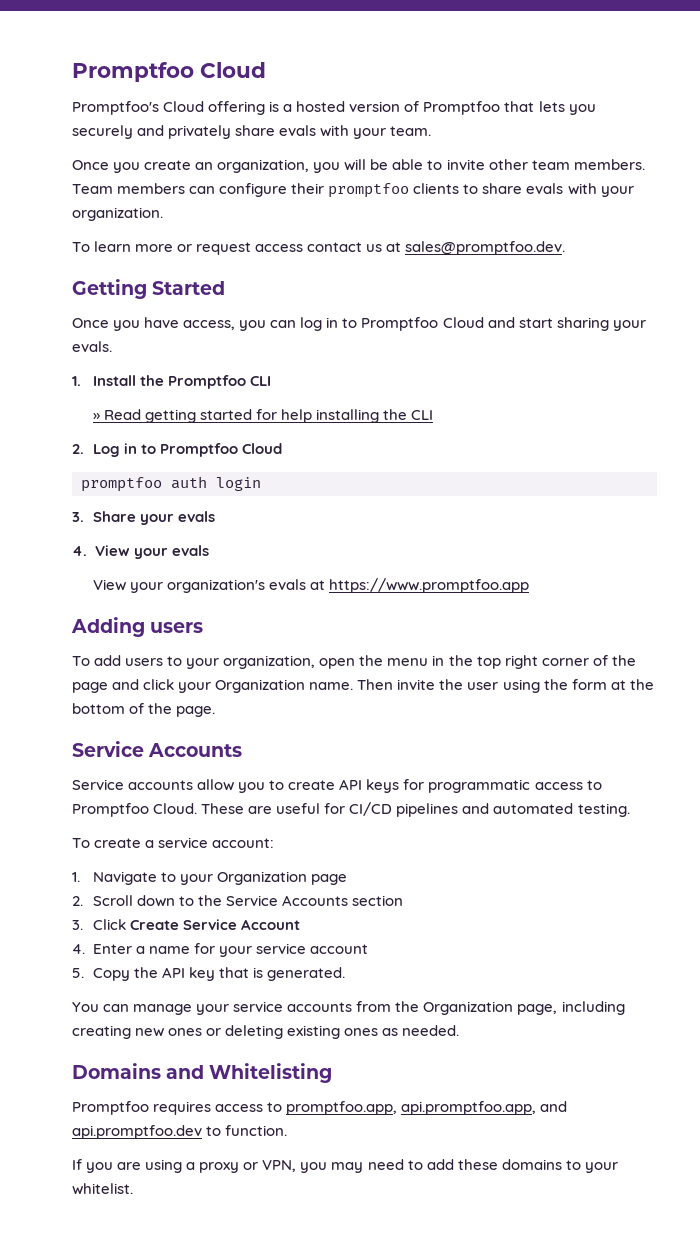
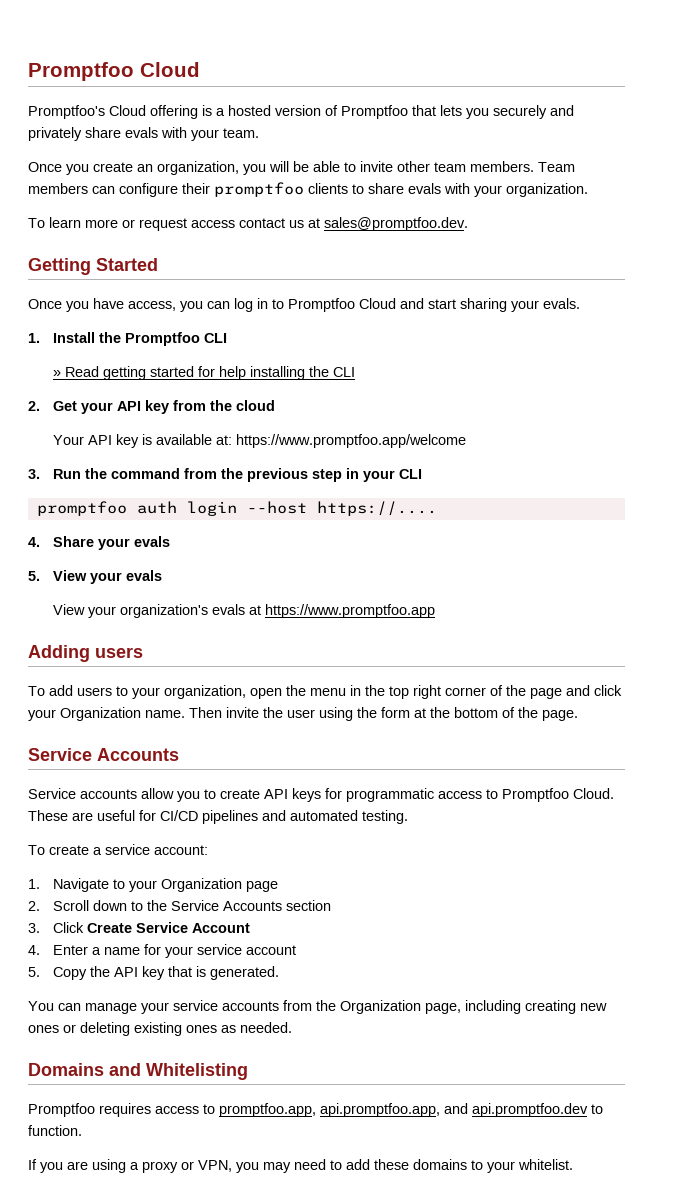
- 2. Log in to Promptfoo Cloud
+ 2. Get your API key from the cloud
+ Your API key is available at: https://www.promptfoo.app/welcome
+ 3. Run the command from the previous step in your CLI
- promptfoo auth login
- 3. Share your evals
+ promptfoo auth login --host https://....
+ 4. Share your evals
- 4. View your evals
+ 5. View your evals

